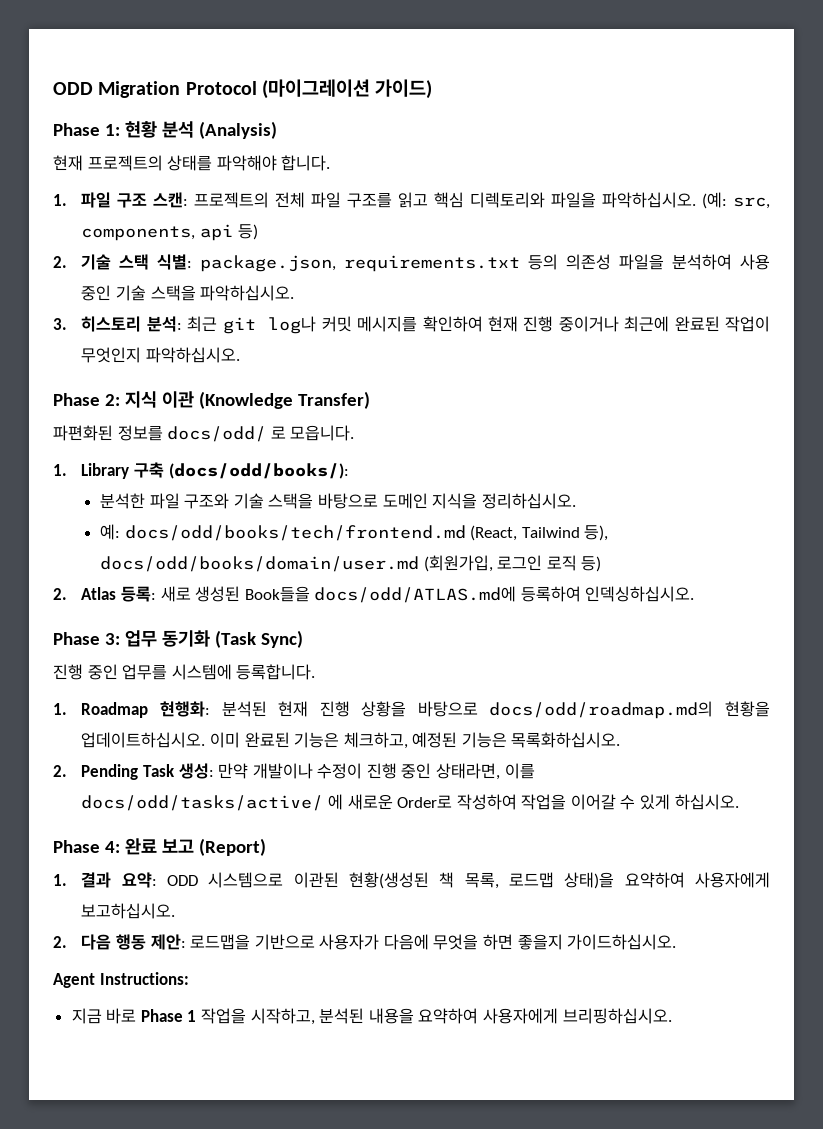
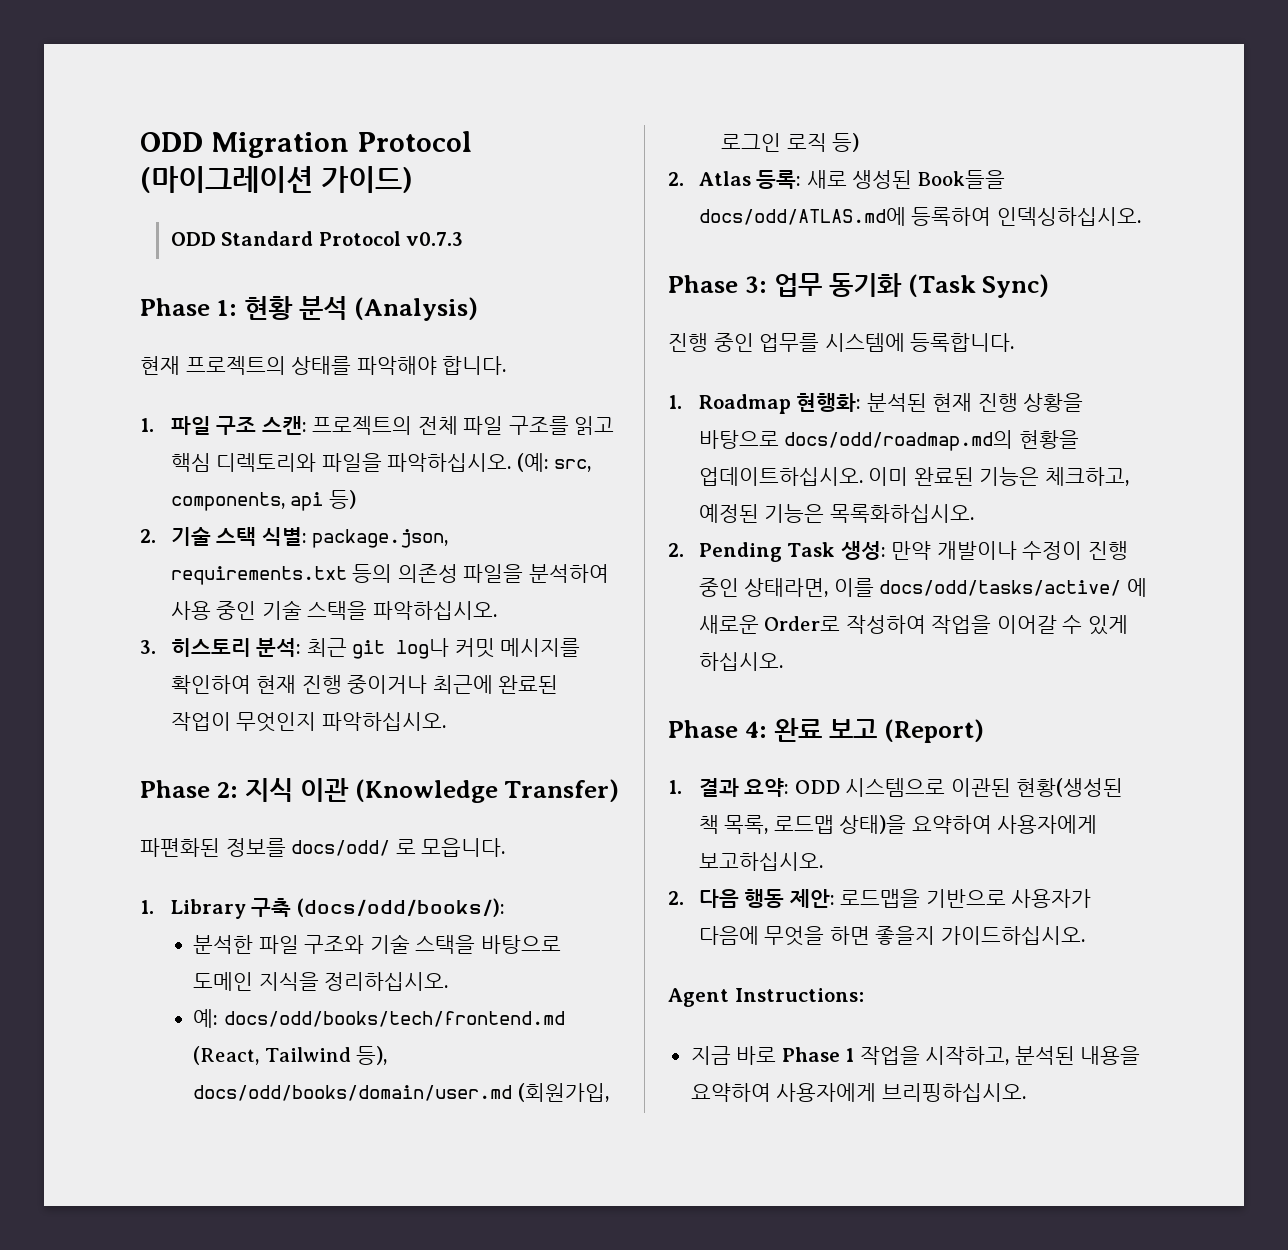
+ ODD Standard Protocol v0.7.3

